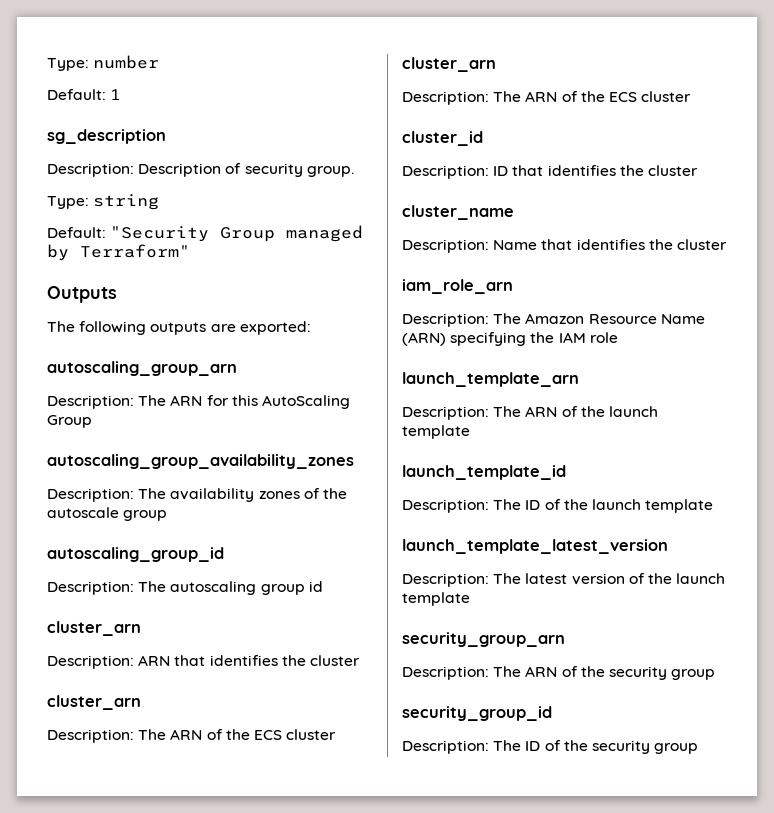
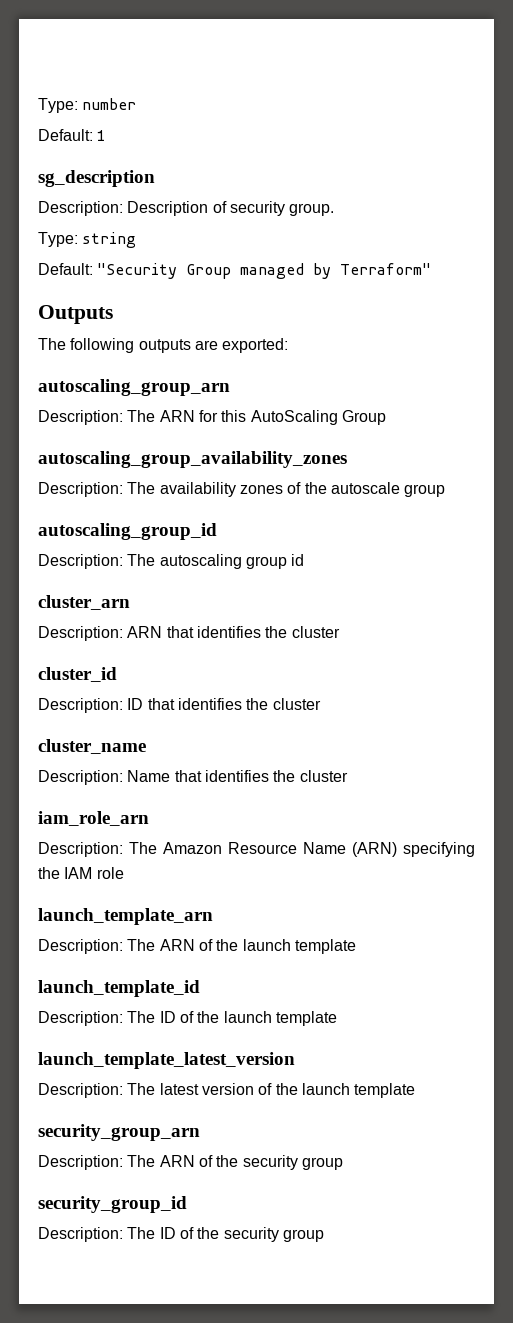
  Description: ARN that identifies the cluster
- cluster_arn
- Description: The ARN of the ECS cluster
- cluster_arn
- Description: The ARN of the ECS cluster

